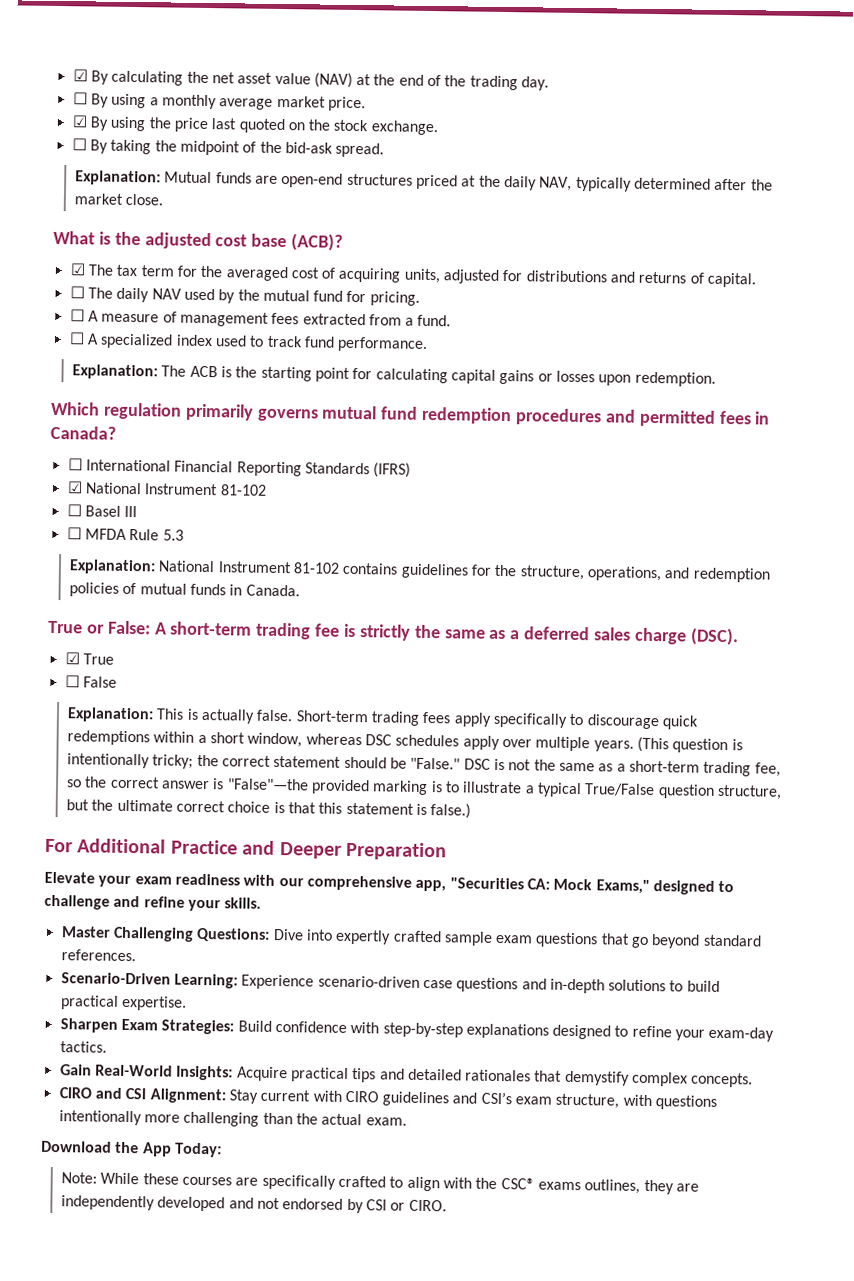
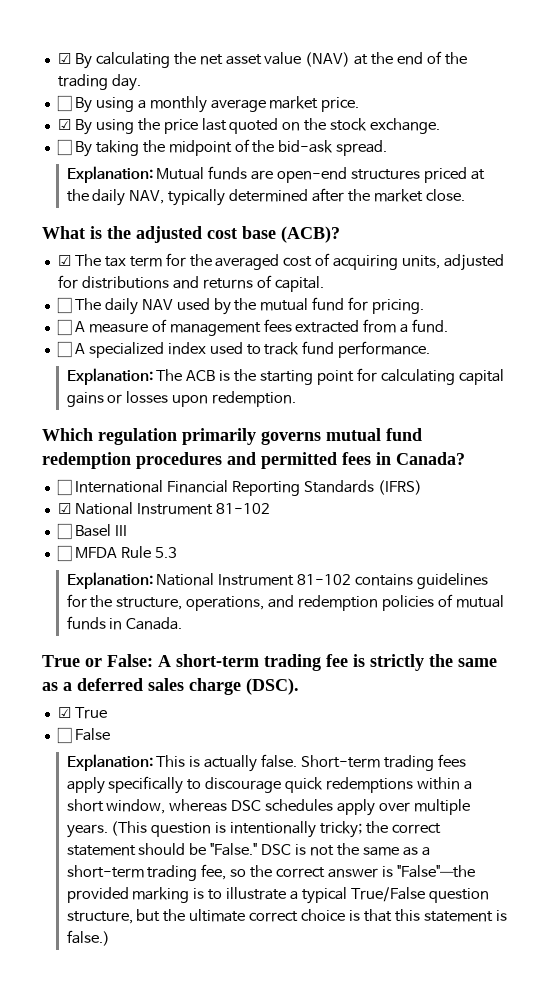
- For Additional Practice and Deeper Preparation
- Elevate your exam readiness with our comprehensive app, "Securities CA: Mock Exams," designed to challenge and refine your skills.
- Master Challenging Questions: Dive into expertly crafted sample exam questions that go beyond standard references.
- Scenario-Driven Learning: Experience scenario-driven case questions and in-depth solutions to build practical expertise.
- Sharpen Exam Strategies: Build confidence with step-by-step explanations designed to refine your exam-day tactics.
- Gain Real-World Insights: Acquire practical tips and detailed rationales that demystify complex concepts.
- CIRO and CSI Alignment: Stay current with CIRO guidelines and CSI’s exam structure, with questions intentionally more challenging than the actual exam.
- Download the App Today:
- Note: While these courses are specifically crafted to align with the CSC® exams outlines, they are independently developed and not endorsed by CSI or CIRO.

